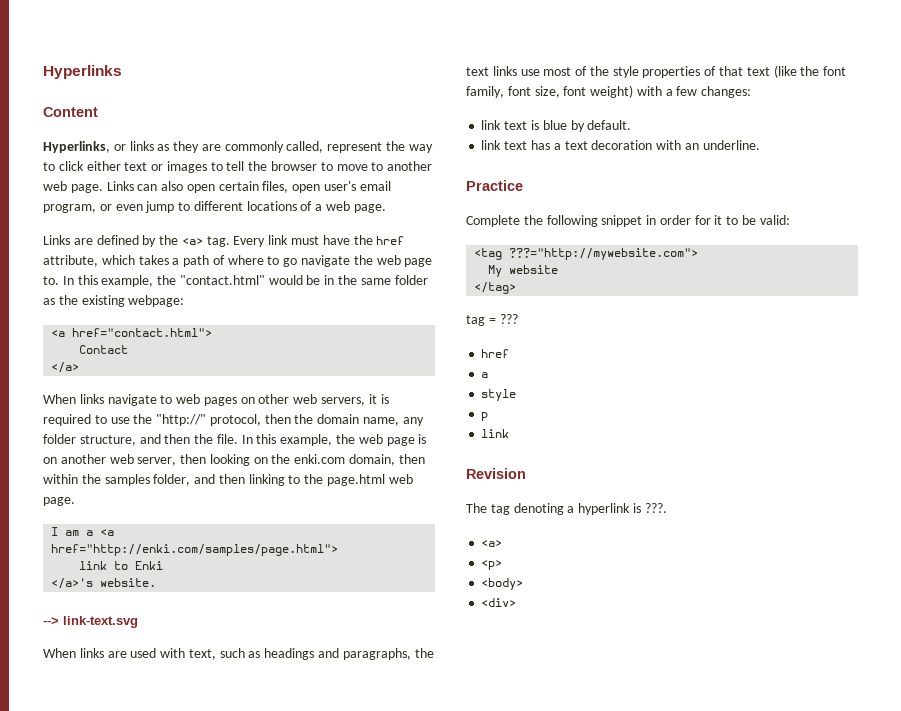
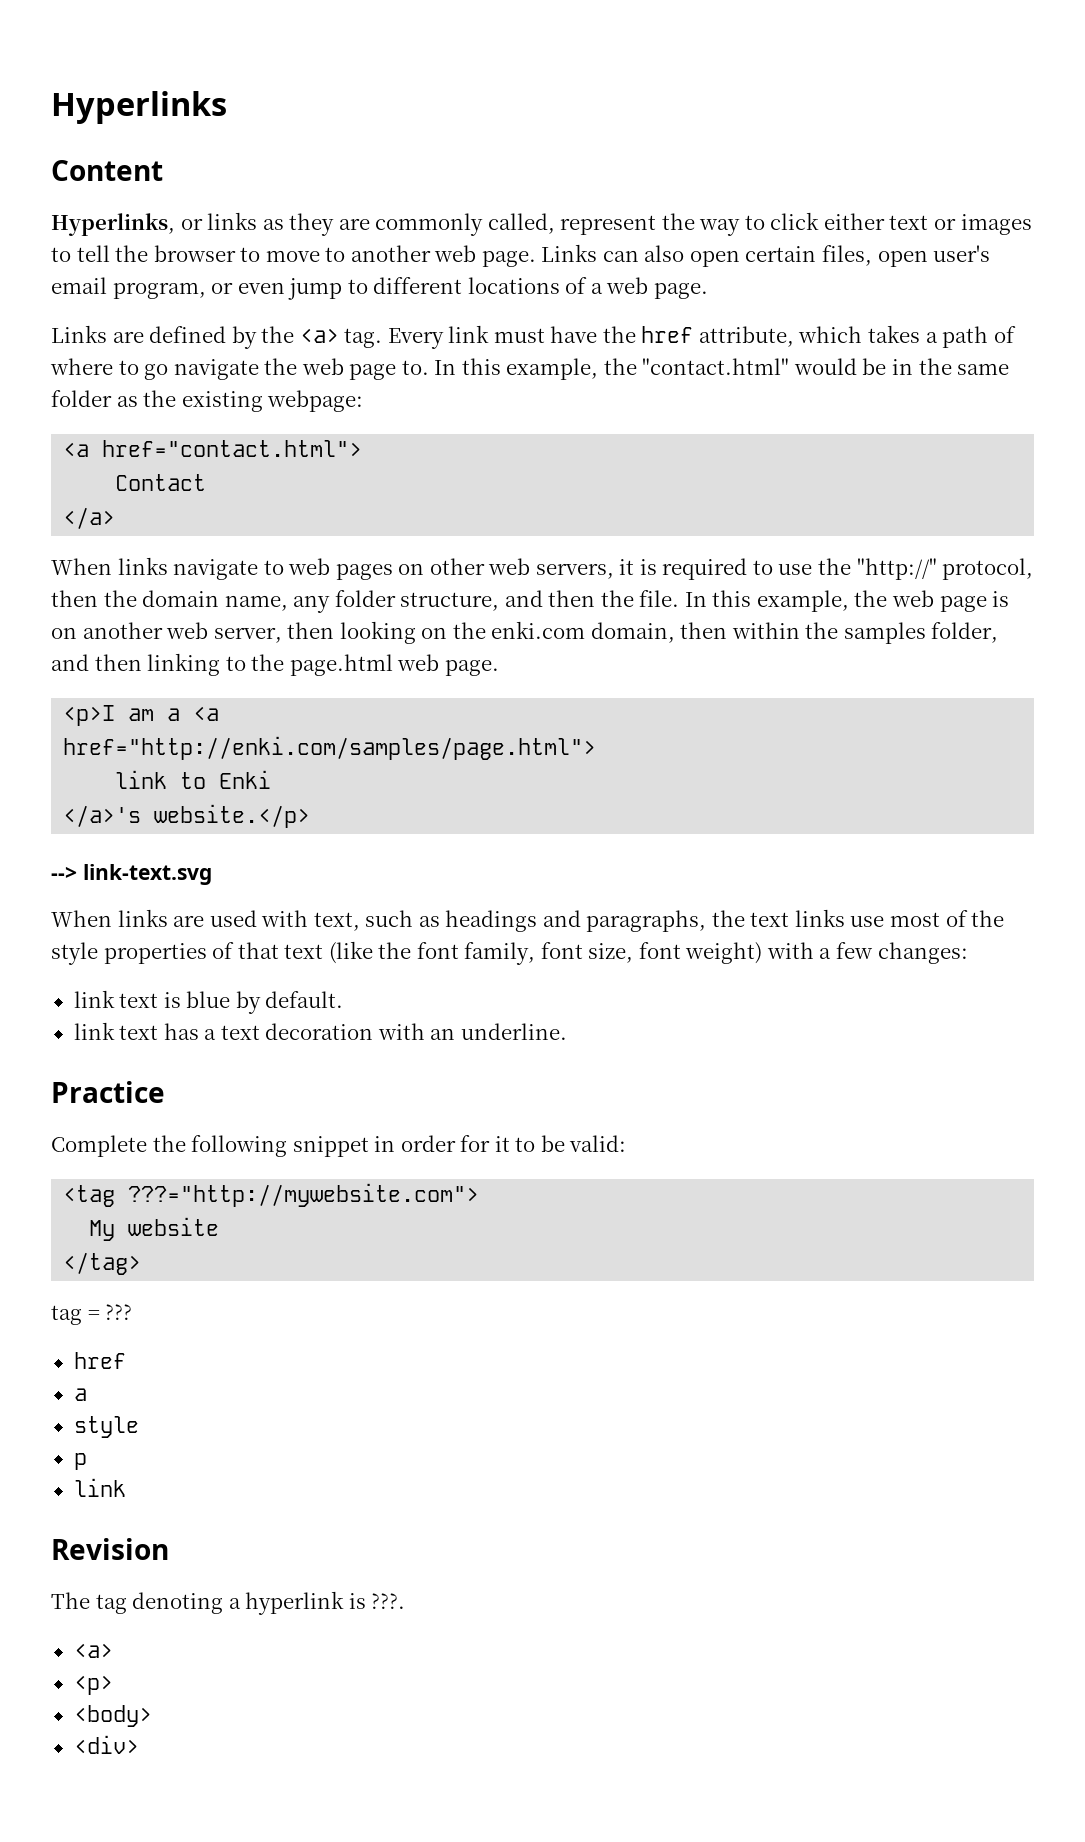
- I am a <a
+ <p>I am a <a
- </a>'s website.
+ </a>'s website.</p>

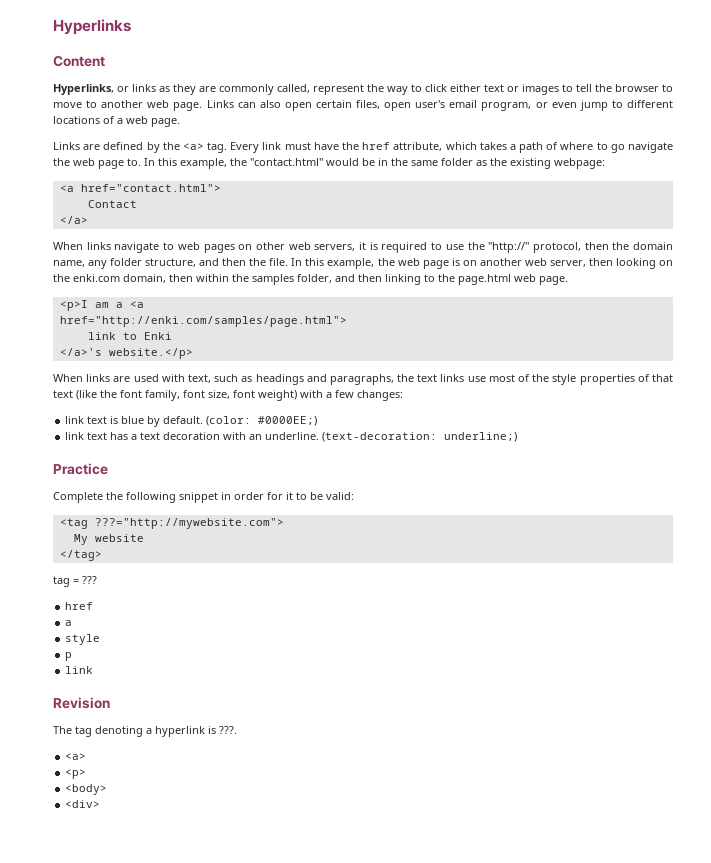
- --> link-text.svg
+ (color: #0000EE;)
+ (text-decoration: underline;)

